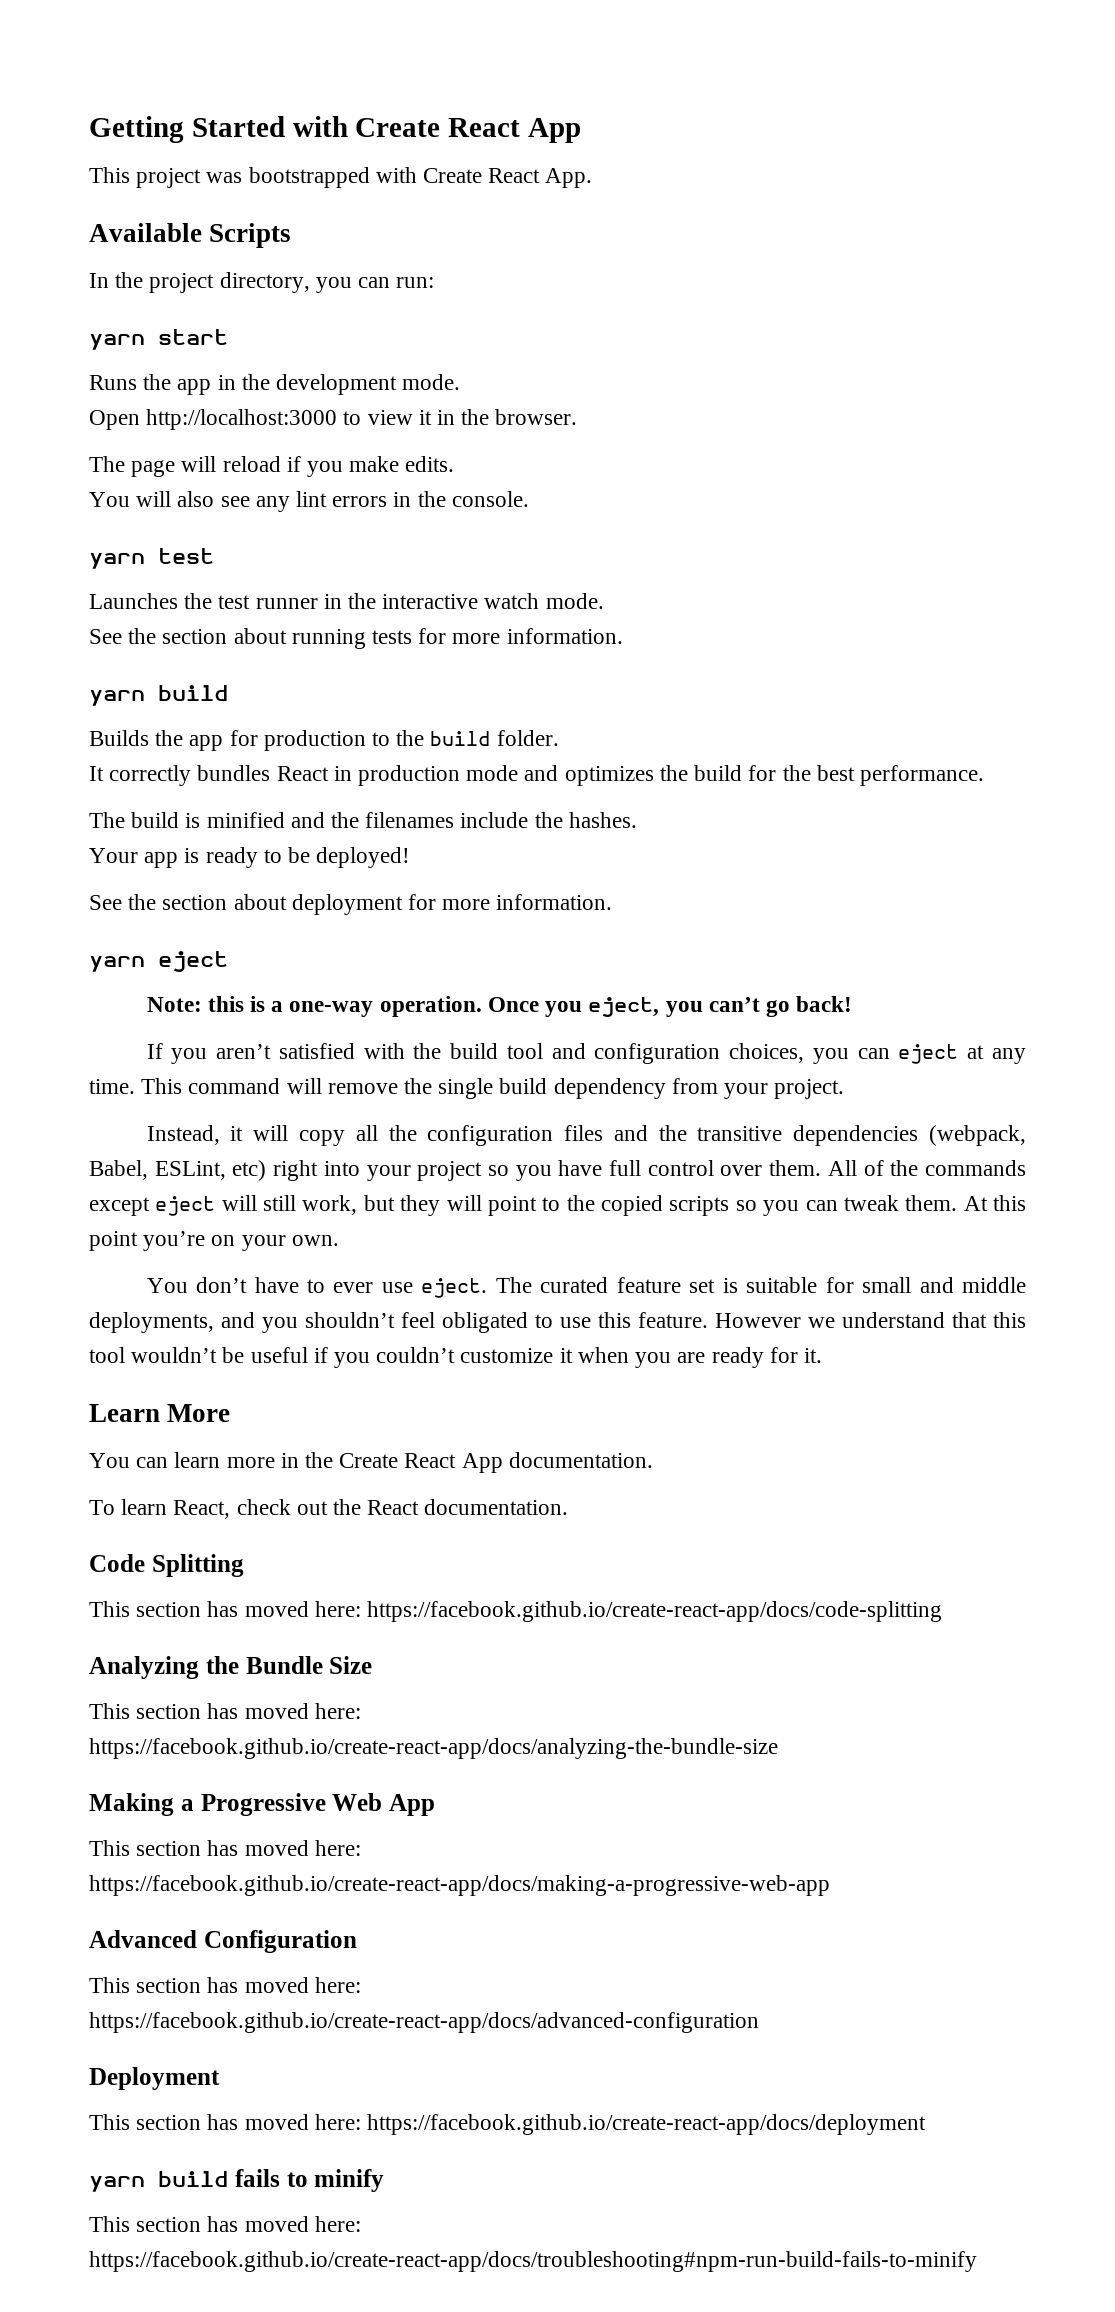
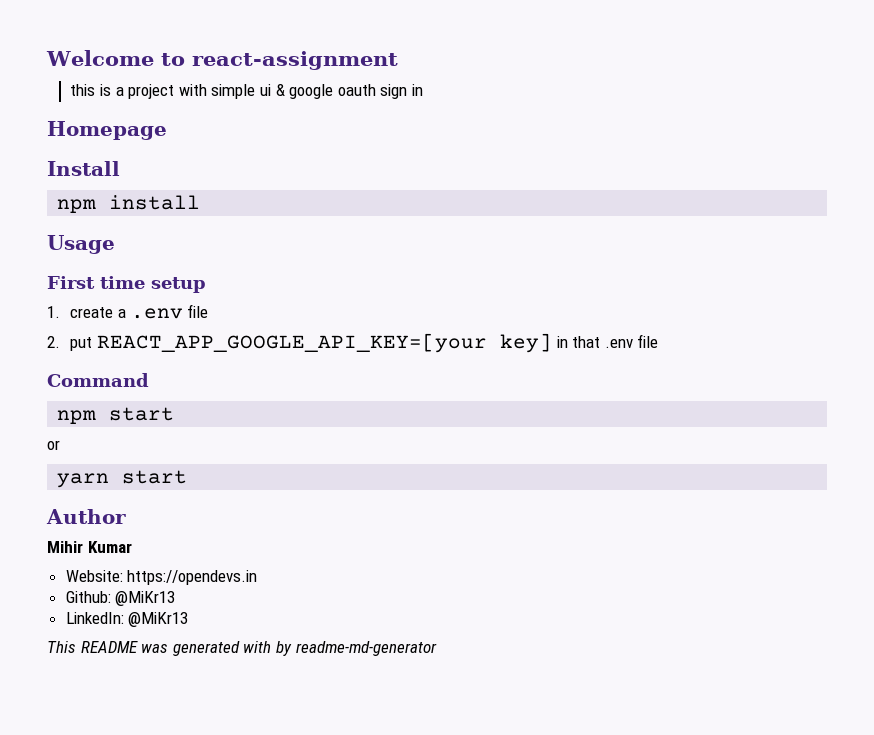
- Getting Started with Create React App
- This project was bootstrapped with Create React App.
- Available Scripts
- In the project directory, you can run:
+ Welcome to react-assignment
+ this is a project with simple ui & google oauth sign in
+ Homepage
+ Install
+ npm install
+ Usage
+ First time setup
+ 1. create a .env file
+ 2. put REACT_APP_GOOGLE_API_KEY=[your key] in that .env file
+ Command
+ npm start
+ or
  yarn start
- Runs the app in the development mode.
- Open http://localhost:3000 to view it in the browser.
- The page will reload if you make edits.
- You will also see any lint errors in the console.
- yarn test
- Launches the test runner in the interactive watch mode.
- See the section about running tests for more information.
- yarn build
- Builds the app for production to the build folder.
- It correctly bundles React in production mode and optimizes the build for the best performance.
- The build is minified and the filenames include the hashes.
- Your app is ready to be deployed!
- See the section about deployment for more information.
- yarn eject
- Note: this is a one-way operation. Once you eject, you can’t go back!
- If you aren’t satisfied with the build tool and configuration choices, you can eject at any time. This command will remove the single build dependency from your project.
- Instead, it will copy all the configuration files and the transitive dependencies (webpack, Babel, ESLint, etc) right into your project so you have full control over them. All of the commands except eject will still work, but they will point to the copied scripts so you can tweak them. At this point you’re on your own.
- You don’t have to ever use eject. The curated feature set is suitable for small and middle deployments, and you shouldn’t feel obligated to use this feature. However we understand that this tool wouldn’t be useful if you couldn’t customize it when you are ready for it.
- Learn More
- You can learn more in the Create React App documentation.
- To learn React, check out the React documentation.
- Code Splitting
- This section has moved here: https://facebook.github.io/create-react-app/docs/code-splitting
- Analyzing the Bundle Size
- This section has moved here: https://facebook.github.io/create-react-app/docs/analyzing-the-bundle-size
- Making a Progressive Web App
- This section has moved here: https://facebook.github.io/create-react-app/docs/making-a-progressive-web-app
- Advanced Configuration
- This section has moved here: https://facebook.github.io/create-react-app/docs/advanced-configuration
- Deployment
- This section has moved here: https://facebook.github.io/create-react-app/docs/deployment
- yarn build fails to minify
- This section has moved here: https://facebook.github.io/create-react-app/docs/troubleshooting#npm-run-build-fails-to-minify
+ Author
+ Mihir Kumar
+ Website: https://opendevs.in
+ Github: @MiKr13
+ LinkedIn: @MiKr13
+ This README was generated with by readme-md-generator

